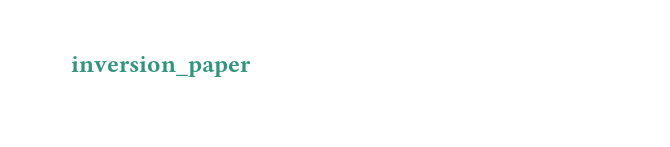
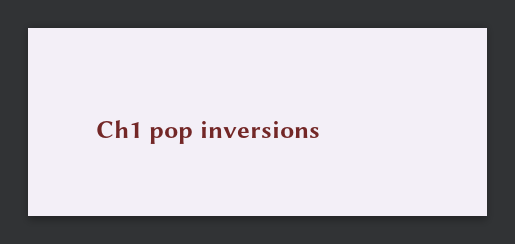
- inversion_paper
+ Ch1 pop inversions

